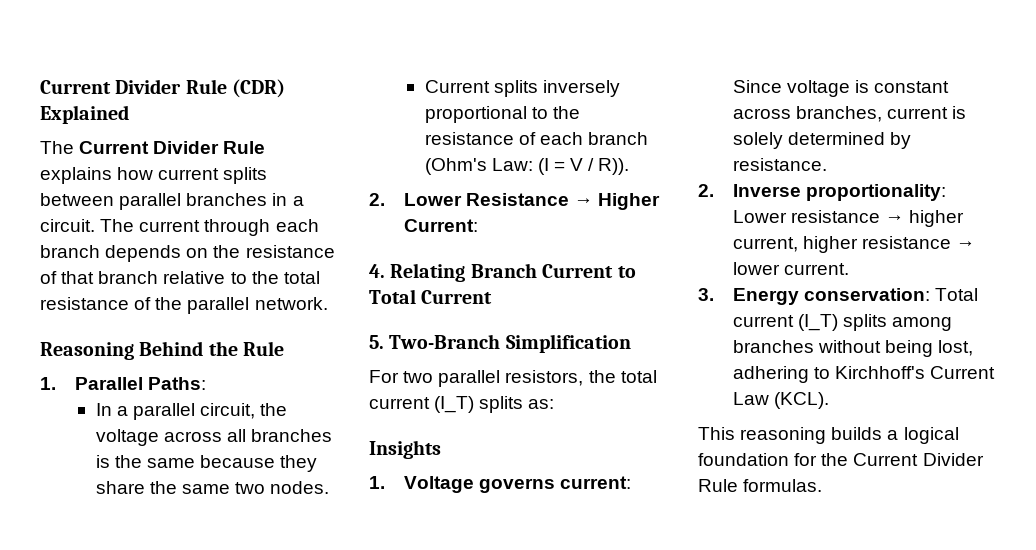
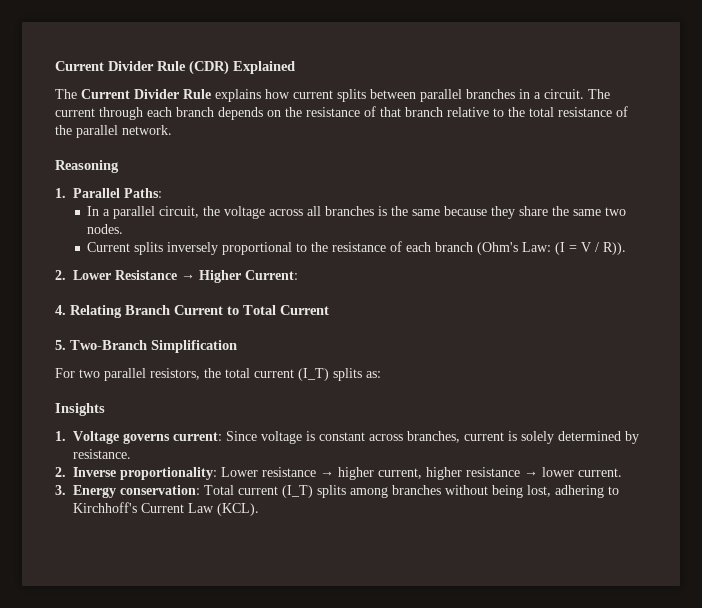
- Reasoning Behind the Rule
+ Reasoning
- This reasoning builds a logical foundation for the Current Divider Rule formulas.

